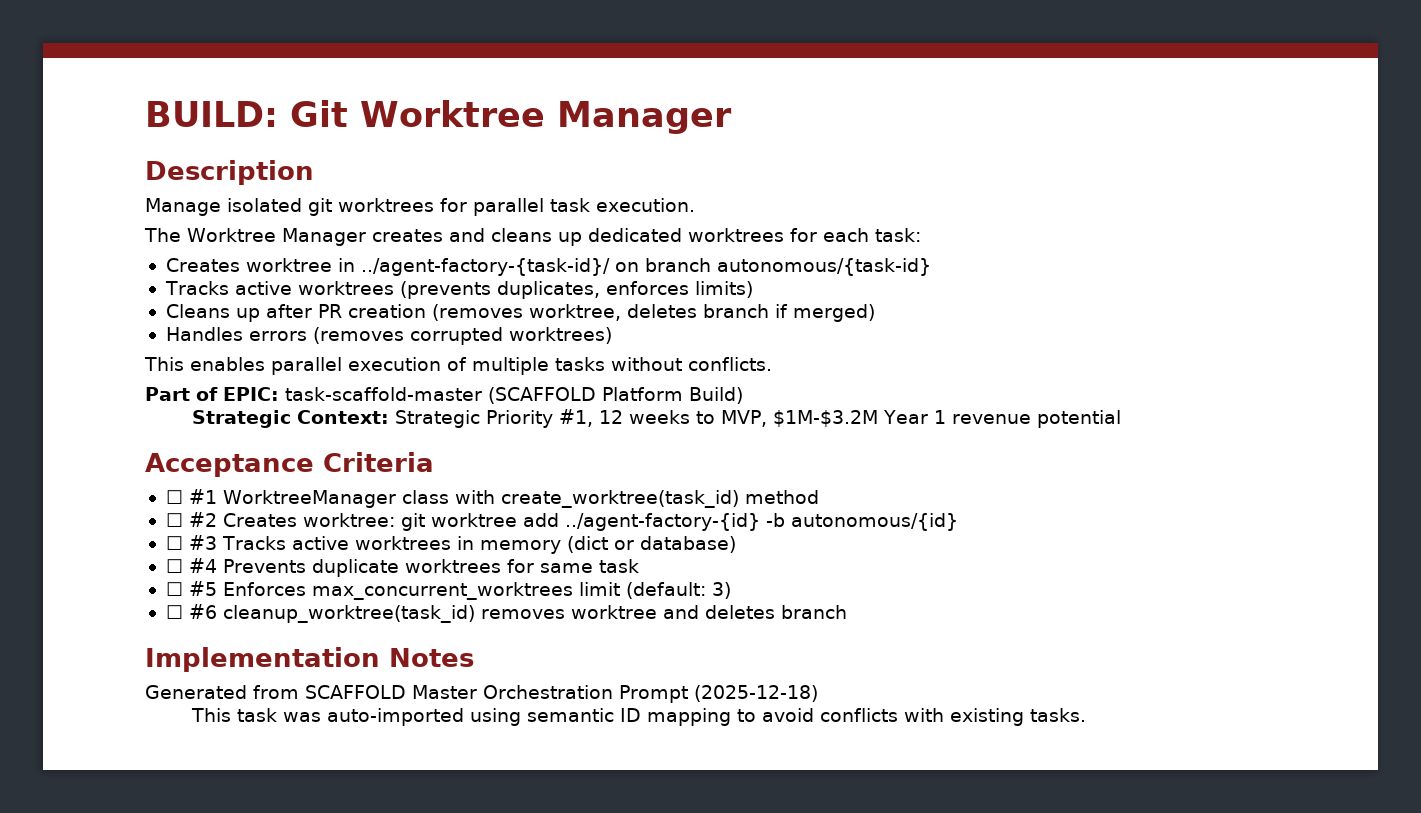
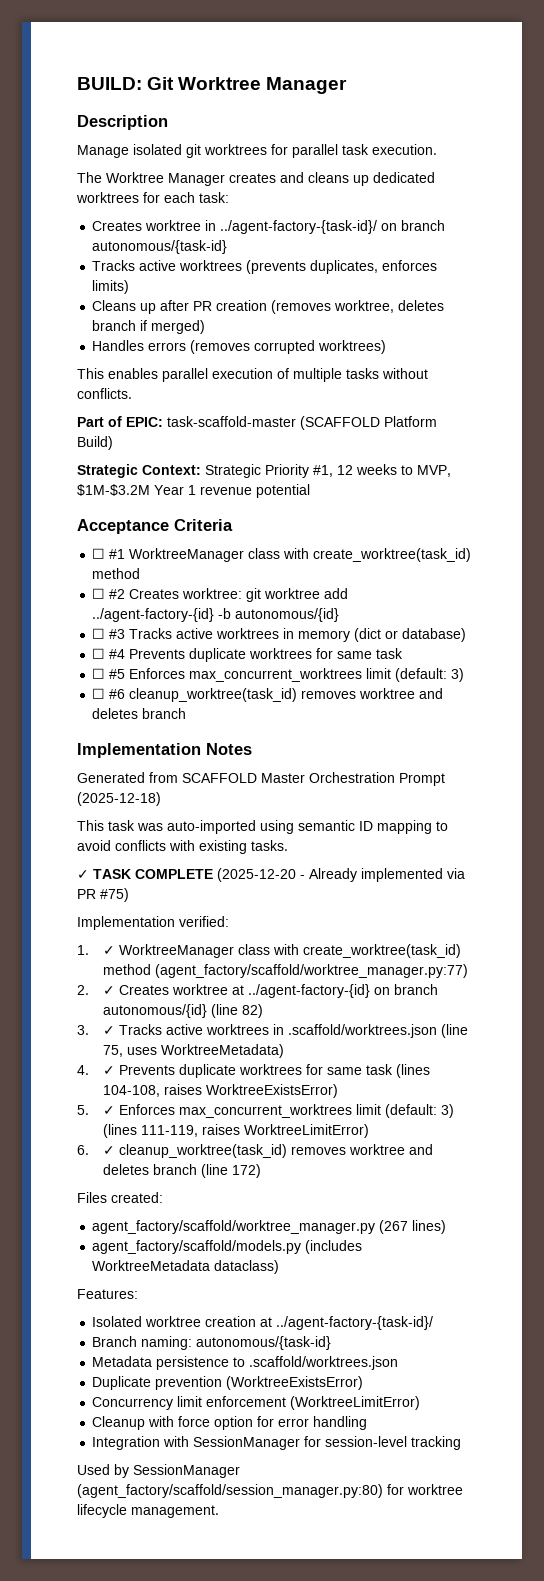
+ ✓ TASK COMPLETE (2025-12-20 - Already implemented via PR #75)
+ Implementation verified:
+ 1. ✓ WorktreeManager class with create_worktree(task_id) method (agent_factory/scaffold/worktree_manager.py:77)
+ 2. ✓ Creates worktree at ../agent-factory-{id} on branch autonomous/{id} (line 82)
+ 3. ✓ Tracks active worktrees in .scaffold/worktrees.json (line 75, uses WorktreeMetadata)
+ 4. ✓ Prevents duplicate worktrees for same task (lines 104-108, raises WorktreeExistsError)
+ 5. ✓ Enforces max_concurrent_worktrees limit (default: 3) (lines 111-119, raises WorktreeLimitError)
+ 6. ✓ cleanup_worktree(task_id) removes worktree and deletes branch (line 172)
+ Files created:
+ agent_factory/scaffold/worktree_manager.py (267 lines)
+ agent_factory/scaffold/models.py (includes WorktreeMetadata dataclass)
+ Features:
+ Isolated worktree creation at ../agent-factory-{task-id}/
+ Branch naming: autonomous/{task-id}
+ Metadata persistence to .scaffold/worktrees.json
+ Duplicate prevention (WorktreeExistsError)
+ Concurrency limit enforcement (WorktreeLimitError)
+ Cleanup with force option for error handling
+ Integration with SessionManager for session-level tracking
+ Used by SessionManager (agent_factory/scaffold/session_manager.py:80) for worktree lifecycle management.

